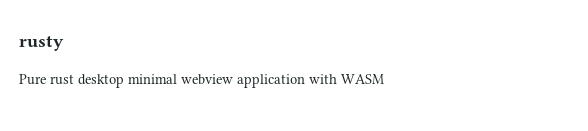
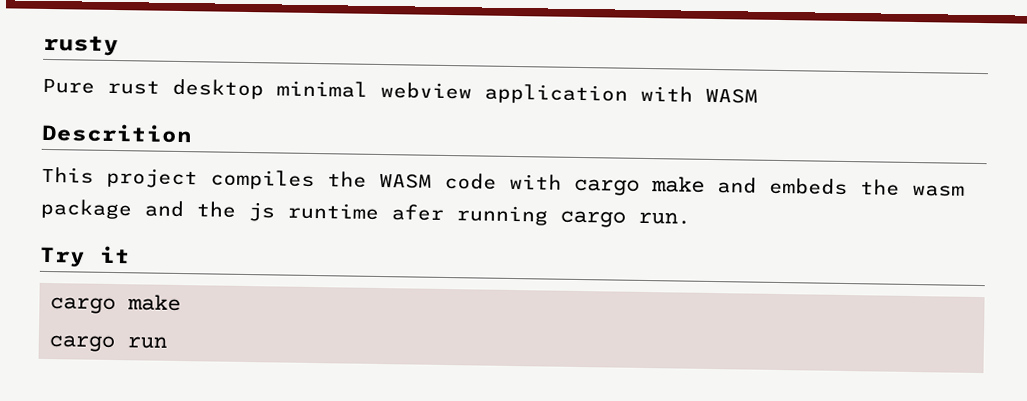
+ Descrition
+ This project compiles the WASM code with cargo make and embeds the wasm package and the js runtime afer running cargo run.
+ Try it
+ cargo make
+ cargo run

